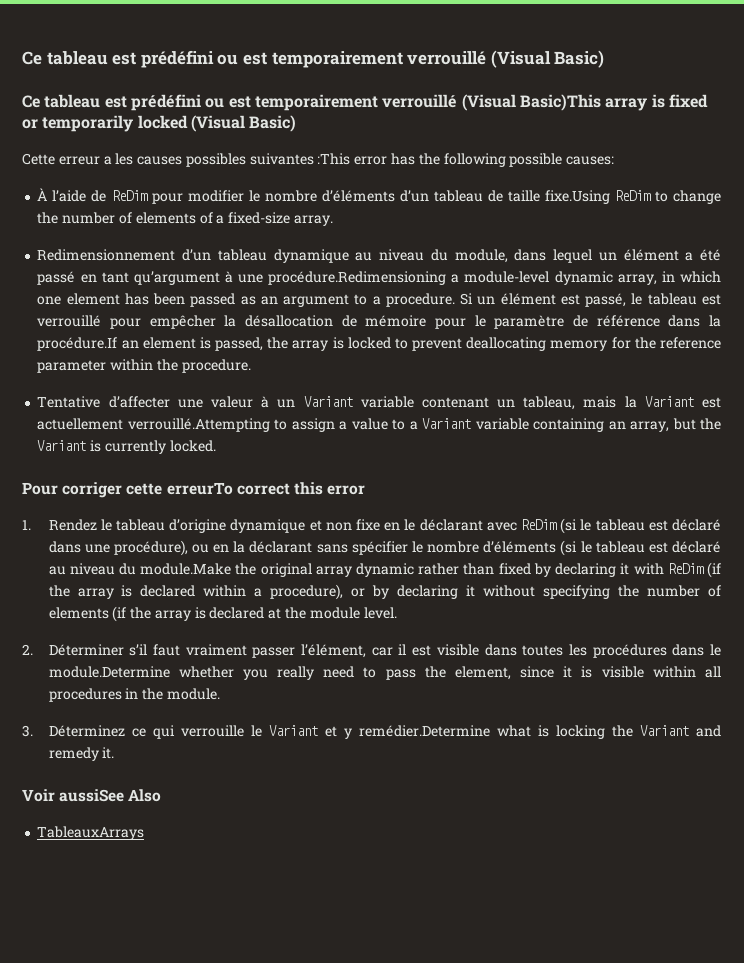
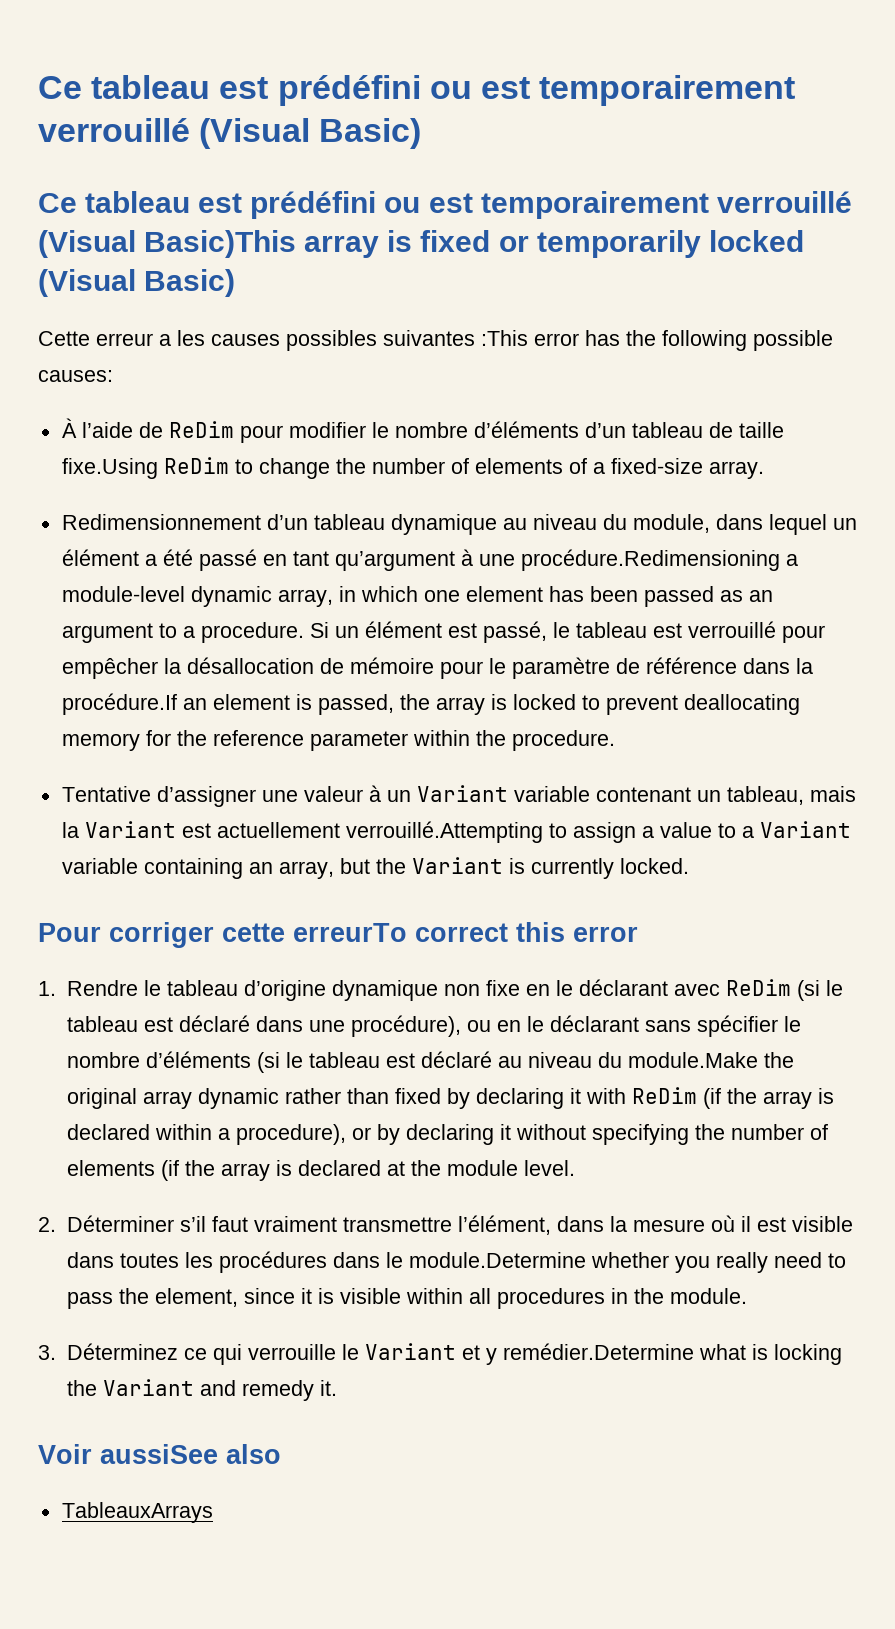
- Tentative d’affecter une valeur à un Variant variable contenant un tableau, mais la Variant est actuellement verrouillé.Attempting to assign a value to a Variant variable containing an array, but the Variant is currently locked.
+ Tentative d’assigner une valeur à un Variant variable contenant un tableau, mais la Variant est actuellement verrouillé.Attempting to assign a value to a Variant variable containing an array, but the Variant is currently locked.
- 1. Rendez le tableau d’origine dynamique et non fixe en le déclarant avec ReDim (si le tableau est déclaré dans une procédure), ou en la déclarant sans spécifier le nombre d’éléments (si le tableau est déclaré au niveau du module.Make the original array dynamic rather than fixed by declaring it with ReDim (if the array is declared within a procedure), or by declaring it without specifying the number of elements (if the array is declared at the module level.
+ 1. Rendre le tableau d’origine dynamique non fixe en le déclarant avec ReDim (si le tableau est déclaré dans une procédure), ou en le déclarant sans spécifier le nombre d’éléments (si le tableau est déclaré au niveau du module.Make the original array dynamic rather than fixed by declaring it with ReDim (if the array is declared within a procedure), or by declaring it without specifying the number of elements (if the array is declared at the module level.
- 2. Déterminer s’il faut vraiment passer l’élément, car il est visible dans toutes les procédures dans le module.Determine whether you really need to pass the element, since it is visible within all procedures in the module.
+ 2. Déterminer s’il faut vraiment transmettre l’élément, dans la mesure où il est visible dans toutes les procédures dans le module.Determine whether you really need to pass the element, since it is visible within all procedures in the module.
- Voir aussiSee Also
+ Voir aussiSee also

